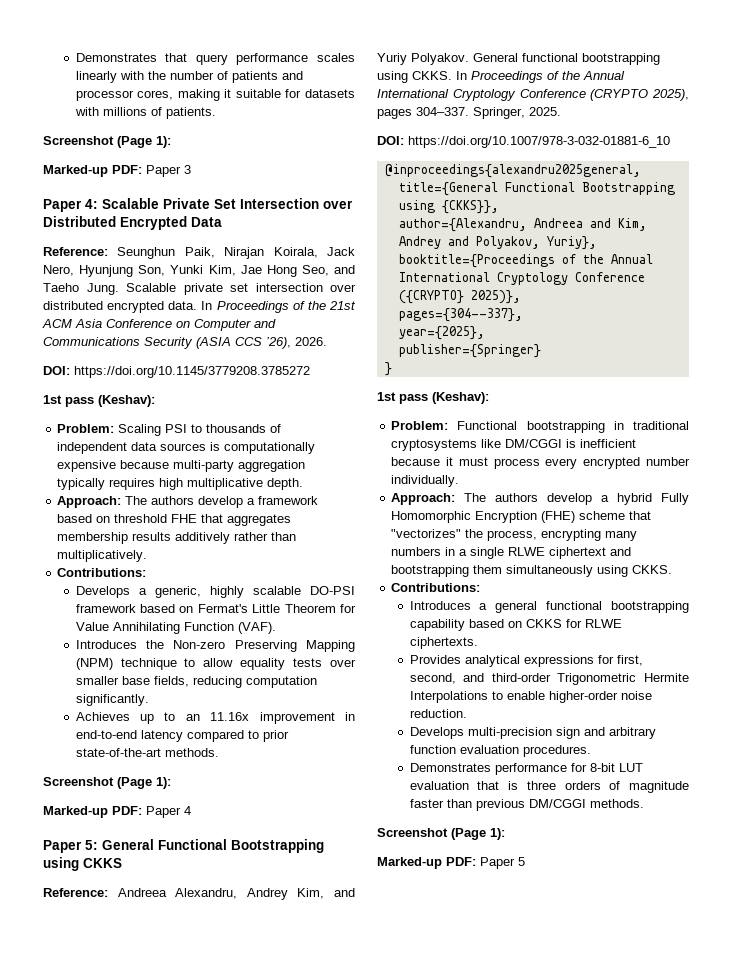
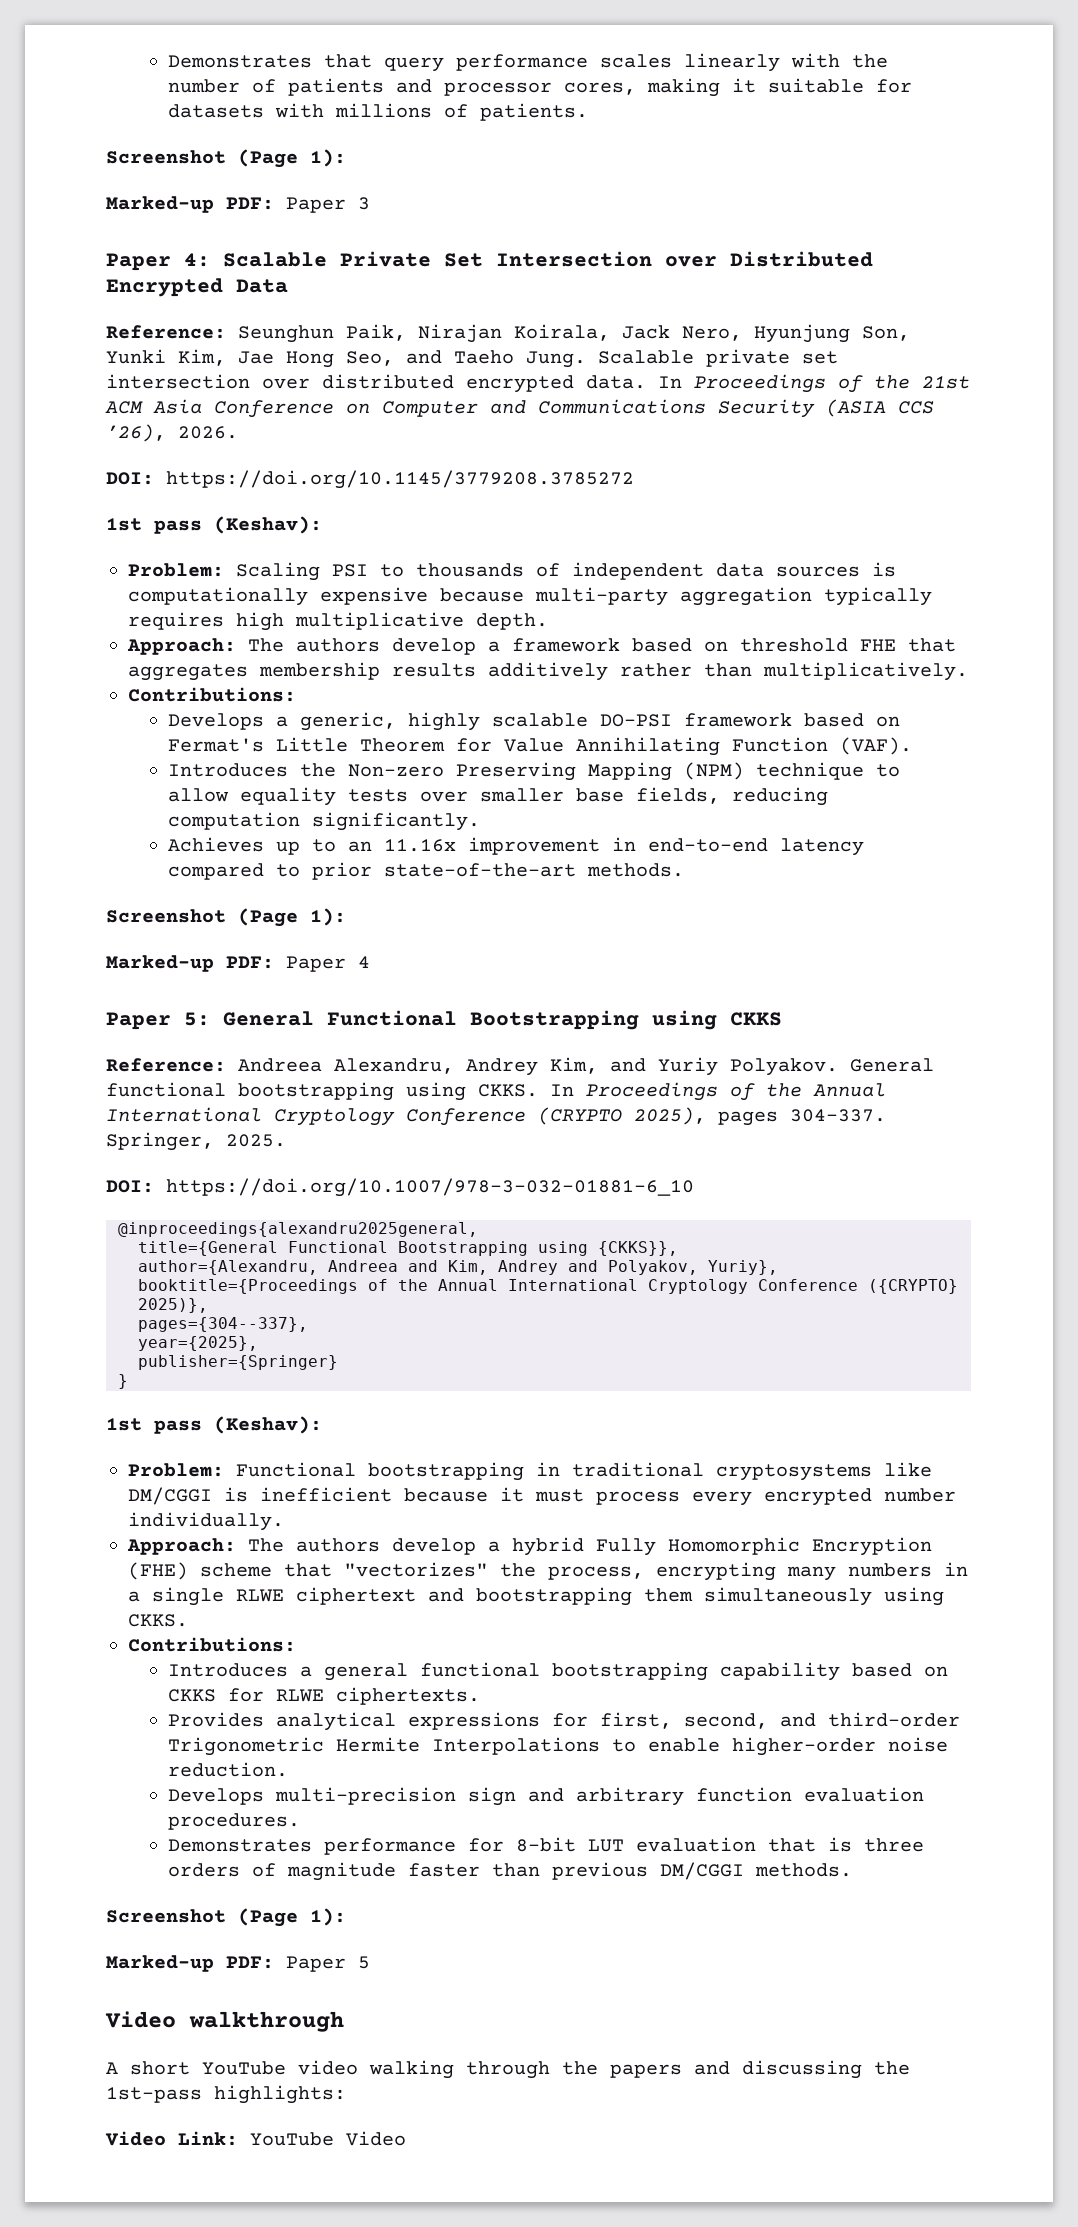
+ Video walkthrough
+ A short YouTube video walking through the papers and discussing the 1st-pass highlights:
+ Video Link: YouTube Video

